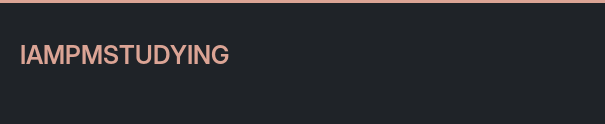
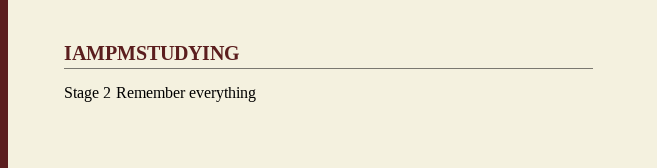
+ Stage 2 Remember everything

